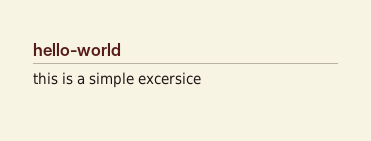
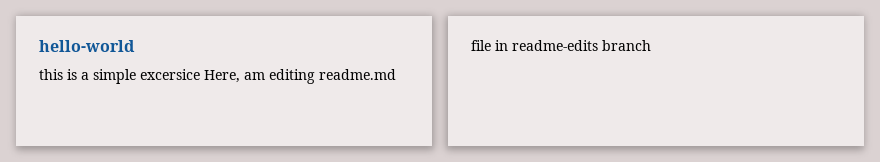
- this is a simple excersice
+ this is a simple excersice Here, am editing readme.md file in readme-edits branch

